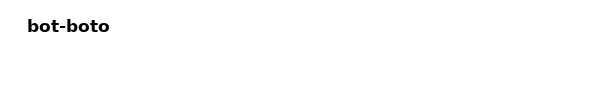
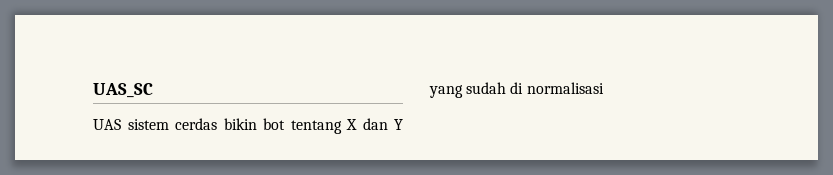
- bot-boto
+ UAS_SC
+ UAS sistem cerdas bikin bot tentang X dan Y yang sudah di normalisasi

